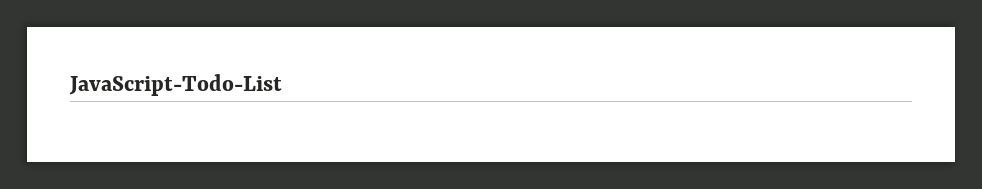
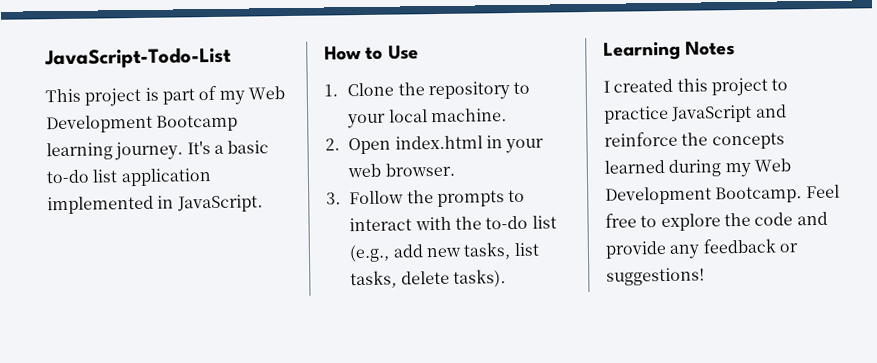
+ This project is part of my Web Development Bootcamp learning journey. It's a basic to-do list application implemented in JavaScript.
+ How to Use
+ 1. Clone the repository to your local machine.
+ 2. Open index.html in your web browser.
+ 3. Follow the prompts to interact with the to-do list (e.g., add new tasks, list tasks, delete tasks).
+ Learning Notes
+ I created this project to practice JavaScript and reinforce the concepts learned during my Web Development Bootcamp. Feel free to explore the code and provide any feedback or suggestions!

